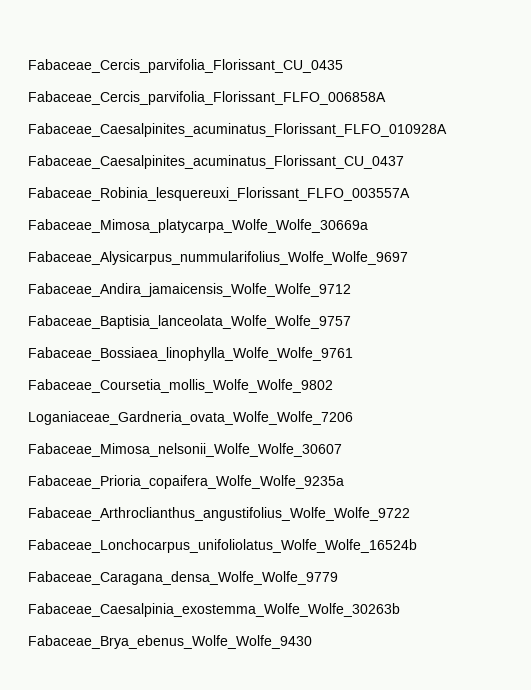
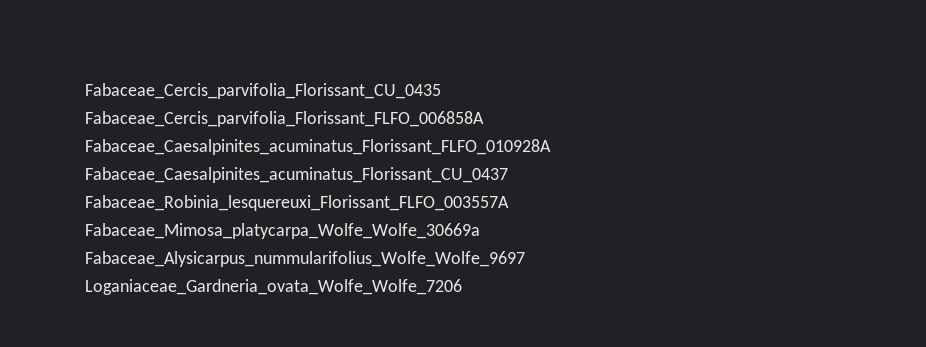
- Fabaceae_Andira_jamaicensis_Wolfe_Wolfe_9712
- Fabaceae_Baptisia_lanceolata_Wolfe_Wolfe_9757
- Fabaceae_Bossiaea_linophylla_Wolfe_Wolfe_9761
- Fabaceae_Coursetia_mollis_Wolfe_Wolfe_9802
  Loganiaceae_Gardneria_ovata_Wolfe_Wolfe_7206
- Fabaceae_Mimosa_nelsonii_Wolfe_Wolfe_30607
- Fabaceae_Prioria_copaifera_Wolfe_Wolfe_9235a
- Fabaceae_Arthroclianthus_angustifolius_Wolfe_Wolfe_9722
- Fabaceae_Lonchocarpus_unifoliolatus_Wolfe_Wolfe_16524b
- Fabaceae_Caragana_densa_Wolfe_Wolfe_9779
- Fabaceae_Caesalpinia_exostemma_Wolfe_Wolfe_30263b
- Fabaceae_Brya_ebenus_Wolfe_Wolfe_9430

